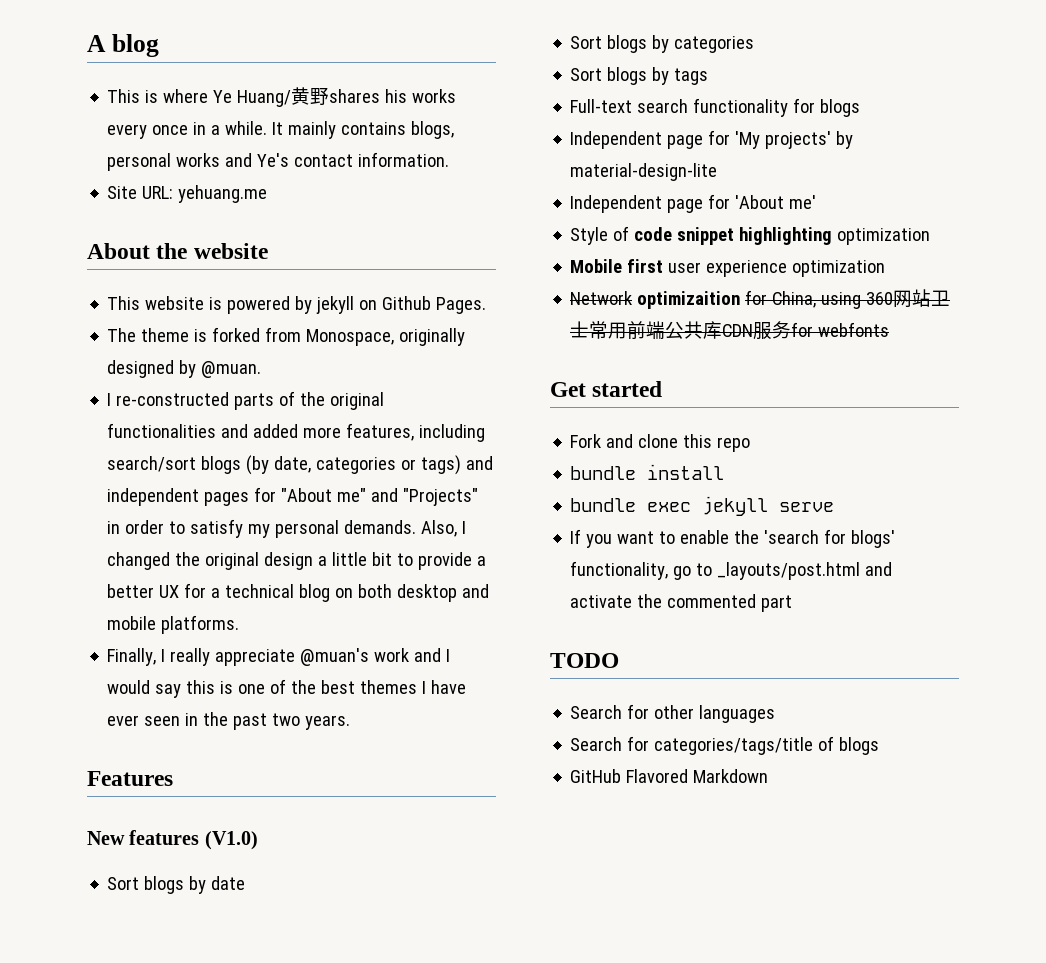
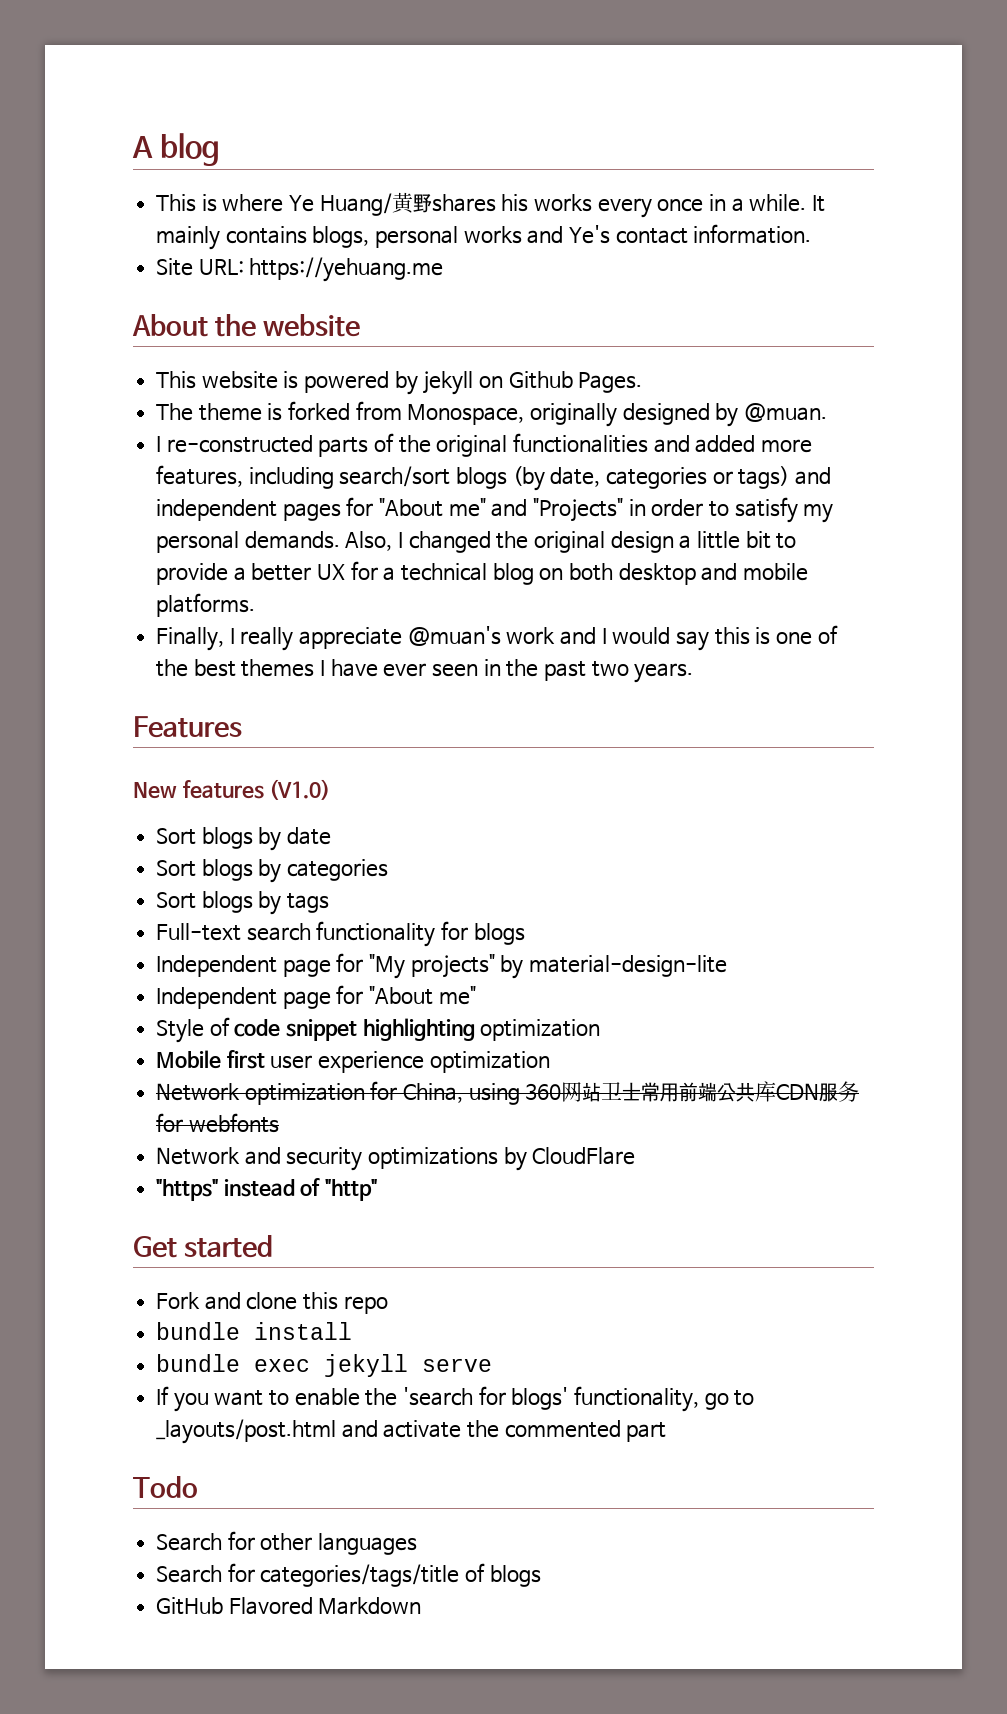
- Site URL: yehuang.me
+ Site URL: https://yehuang.me
- Independent page for 'My projects' by material-design-lite
+ Independent page for "My projects" by material-design-lite
- Independent page for 'About me'
+ Independent page for "About me"
- Network optimizaition for China, using 360网站卫士常用前端公共库CDN服务for webfonts
+ Network optimization for China, using 360网站卫士常用前端公共库CDN服务for webfonts
+ Network and security optimizations by CloudFlare
+ "https" instead of "http"
- TODO
+ Todo

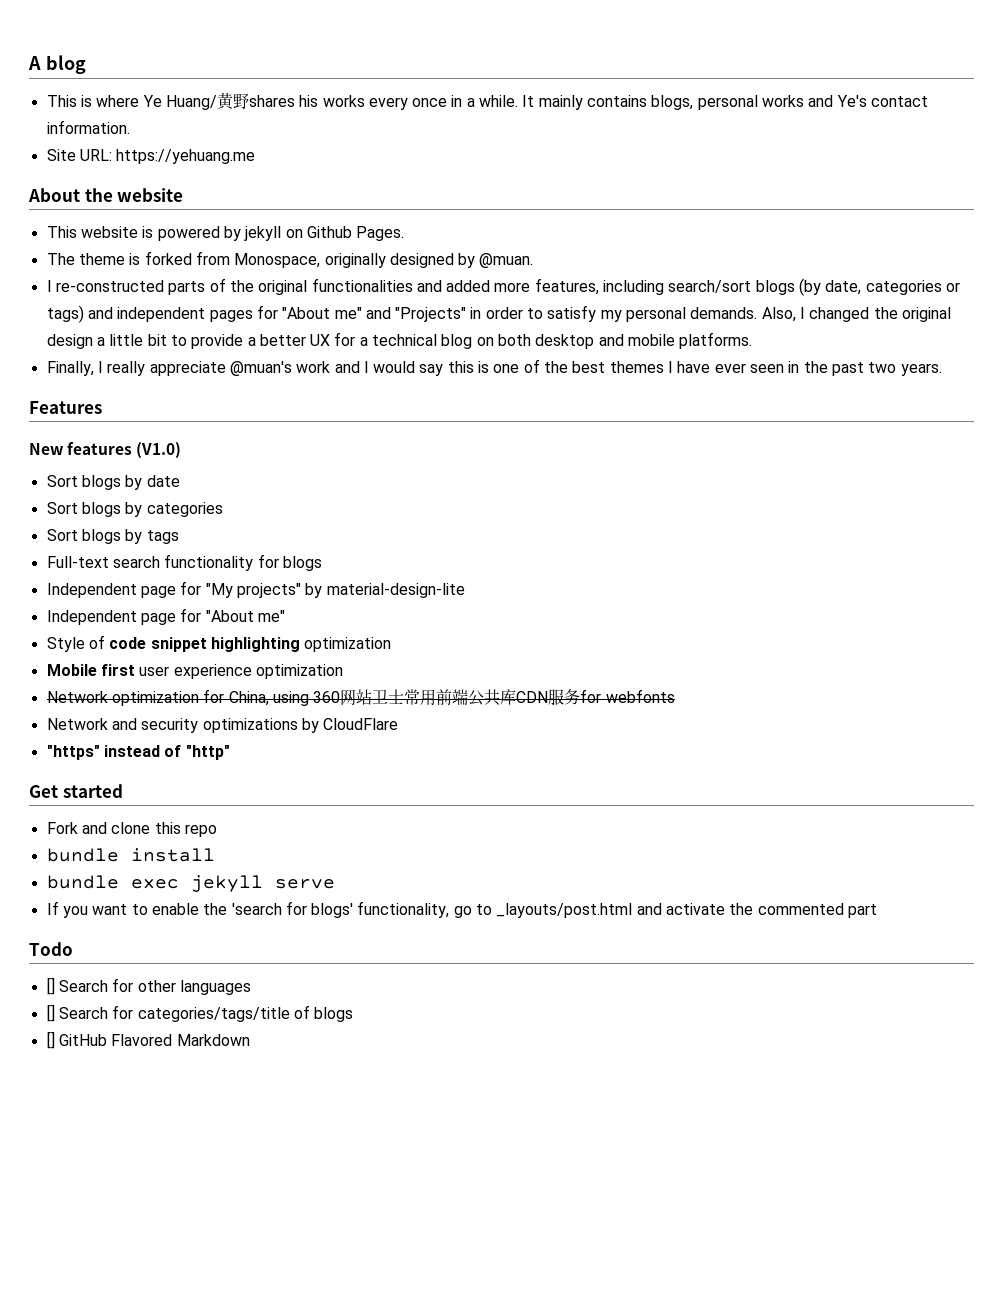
- Search for other languages
+ [] Search for other languages
- Search for categories/tags/title of blogs
+ [] Search for categories/tags/title of blogs
- GitHub Flavored Markdown
+ [] GitHub Flavored Markdown

